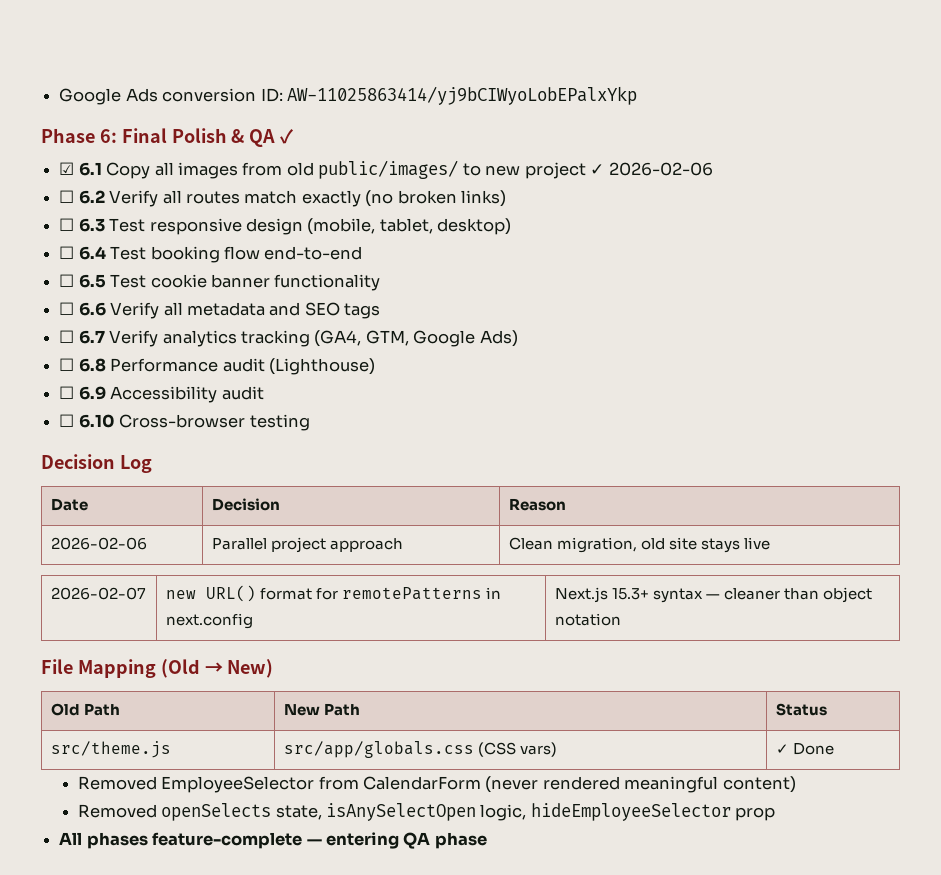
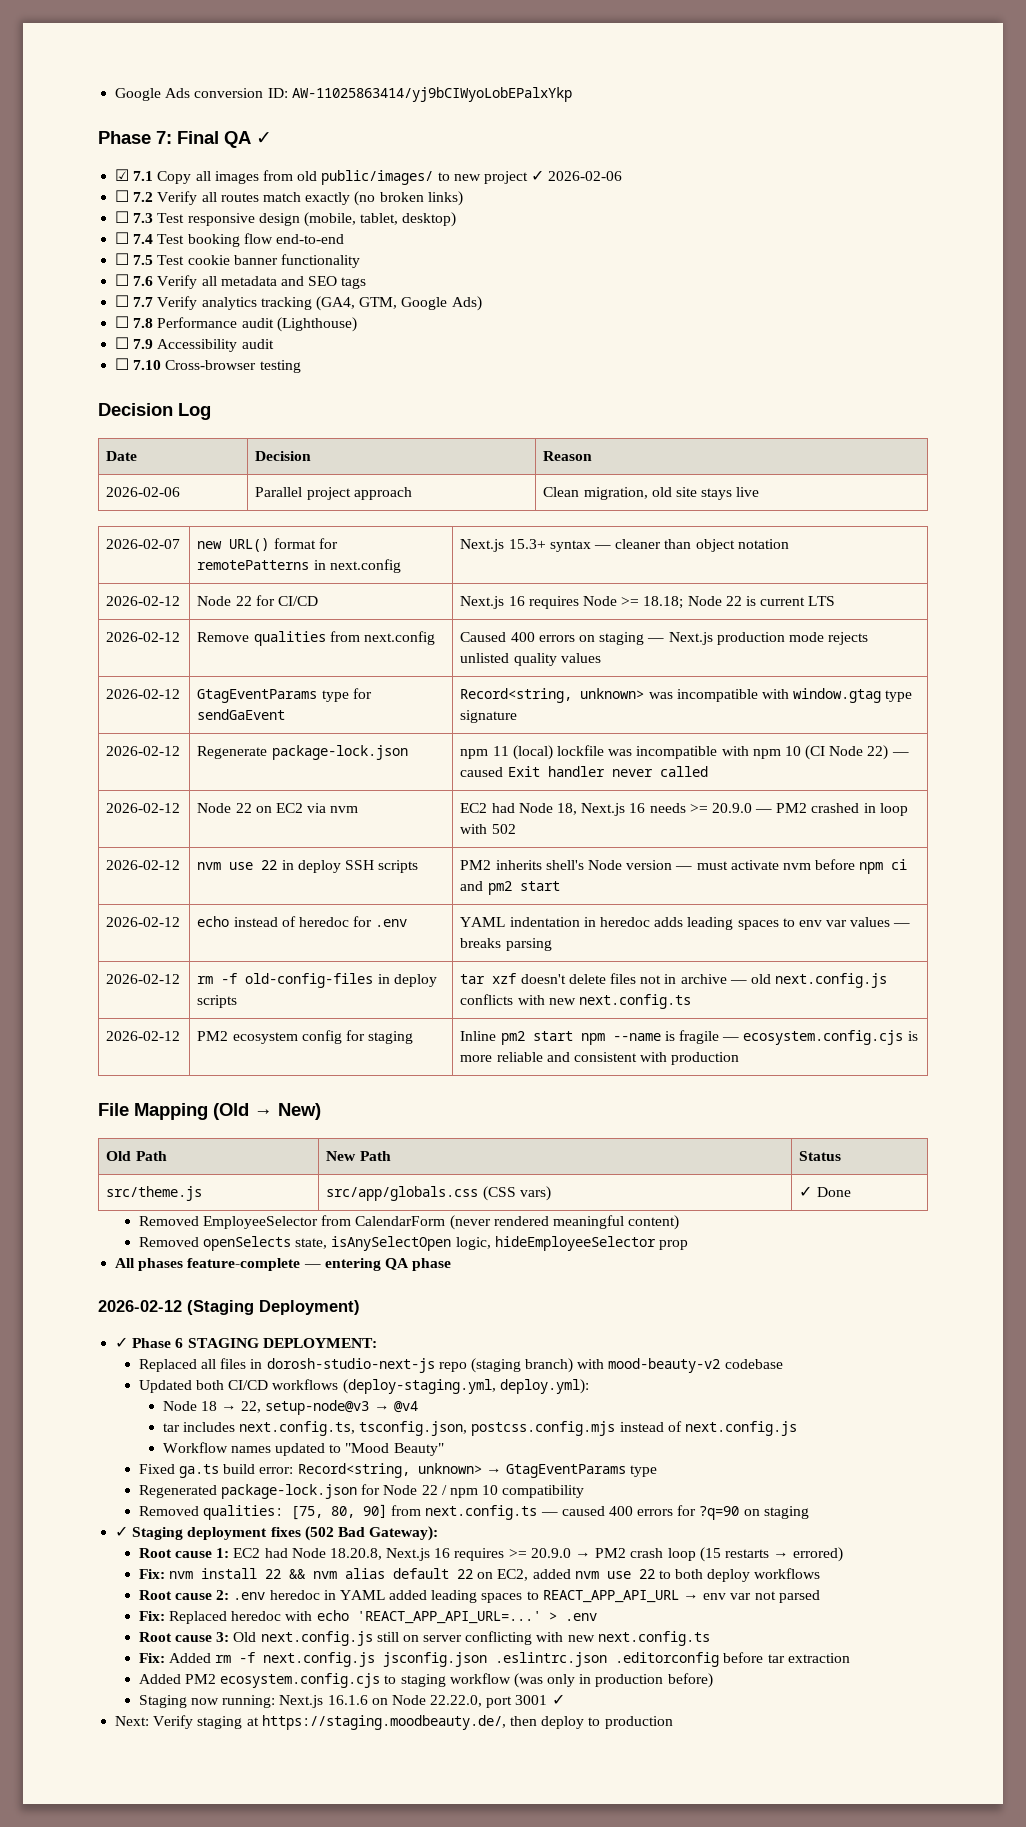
- Phase 6: Final Polish & QA ✓
+ Phase 7: Final QA ✓
- ☑ 6.1 Copy all images from old public/images/ to new project ✓ 2026-02-06
+ ☑ 7.1 Copy all images from old public/images/ to new project ✓ 2026-02-06
- ☐ 6.2 Verify all routes match exactly (no broken links)
+ ☐ 7.2 Verify all routes match exactly (no broken links)
- ☐ 6.3 Test responsive design (mobile, tablet, desktop)
+ ☐ 7.3 Test responsive design (mobile, tablet, desktop)
- ☐ 6.4 Test booking flow end-to-end
+ ☐ 7.4 Test booking flow end-to-end
- ☐ 6.5 Test cookie banner functionality
+ ☐ 7.5 Test cookie banner functionality
- ☐ 6.6 Verify all metadata and SEO tags
+ ☐ 7.6 Verify all metadata and SEO tags
- ☐ 6.7 Verify analytics tracking (GA4, GTM, Google Ads)
+ ☐ 7.7 Verify analytics tracking (GA4, GTM, Google Ads)
- ☐ 6.8 Performance audit (Lighthouse)
+ ☐ 7.8 Performance audit (Lighthouse)
- ☐ 6.9 Accessibility audit
+ ☐ 7.9 Accessibility audit
- ☐ 6.10 Cross-browser testing
+ ☐ 7.10 Cross-browser testing
+ 2026-02-12 | Node 22 for CI/CD | Next.js 16 requires Node >= 18.18; Node 22 is current LTS
+ 2026-02-12 | Remove qualities from next.config | Caused 400 errors on staging — Next.js production mode rejects unlisted quality values
+ 2026-02-12 | GtagEventParams type for sendGaEvent | Record<string, unknown> was incompatible with window.gtag type signature
+ 2026-02-12 | Regenerate package-lock.json | npm 11 (local) lockfile was incompatible with npm 10 (CI Node 22) — caused Exit handler never called
+ 2026-02-12 | Node 22 on EC2 via nvm | EC2 had Node 18, Next.js 16 needs >= 20.9.0 — PM2 crashed in loop with 502
+ 2026-02-12 | nvm use 22 in deploy SSH scripts | PM2 inherits shell's Node version — must activate nvm before npm ci and pm2 start
+ 2026-02-12 | echo instead of heredoc for .env | YAML indentation in heredoc adds leading spaces to env var values — breaks parsing
+ 2026-02-12 | rm -f old-config-files in deploy scripts | tar xzf doesn't delete files not in archive — old next.config.js conflicts with new next.config.ts
+ 2026-02-12 | PM2 ecosystem config for staging | Inline pm2 start npm --name is fragile — ecosystem.config.cjs is more reliable and consistent with production
+ 2026-02-12 (Staging Deployment)
+ ✓ Phase 6 STAGING DEPLOYMENT:
+ Replaced all files in dorosh-studio-next-js repo (staging branch) with mood-beauty-v2 codebase
+ Updated both CI/CD workflows (deploy-staging.yml, deploy.yml):
+ Node 18 → 22, setup-node@v3 → @v4
+ tar includes next.config.ts, tsconfig.json, postcss.config.mjs instead of next.config.js
+ Workflow names updated to "Mood Beauty"
+ Fixed ga.ts build error: Record<string, unknown> → GtagEventParams type
+ Regenerated package-lock.json for Node 22 / npm 10 compatibility
+ Removed qualities: [75, 80, 90] from next.config.ts — caused 400 errors for ?q=90 on staging
+ ✓ Staging deployment fixes (502 Bad Gateway):
+ Root cause 1: EC2 had Node 18.20.8, Next.js 16 requires >= 20.9.0 → PM2 crash loop (15 restarts → errored)
+ Fix: nvm install 22 && nvm alias default 22 on EC2, added nvm use 22 to both deploy workflows
+ Root cause 2: .env heredoc in YAML added leading spaces to REACT_APP_API_URL → env var not parsed
+ Fix: Replaced heredoc with echo 'REACT_APP_API_URL=...' > .env
+ Root cause 3: Old next.config.js still on server conflicting with new next.config.ts
+ Fix: Added rm -f next.config.js jsconfig.json .eslintrc.json .editorconfig before tar extraction
+ Added PM2 ecosystem.config.cjs to staging workflow (was only in production before)
+ Staging now running: Next.js 16.1.6 on Node 22.22.0, port 3001 ✓
+ Next: Verify staging at https://staging.moodbeauty.de/, then deploy to production

